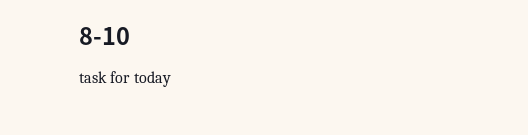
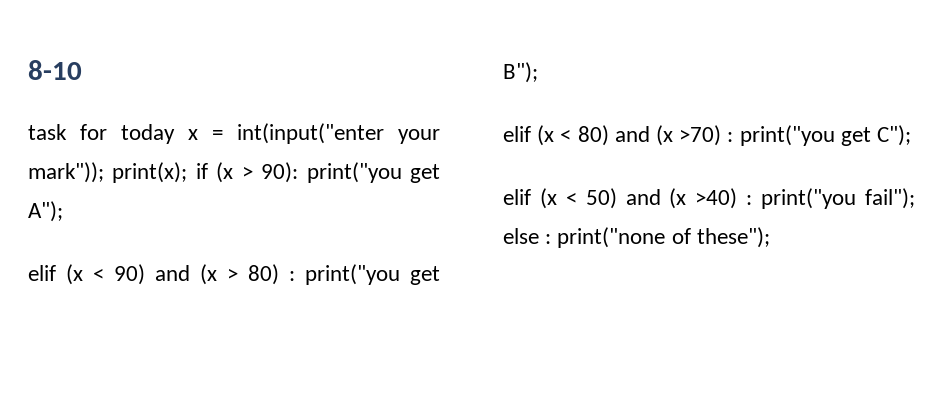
- task for today
+ task for today x = int(input("enter your mark")); print(x); if (x > 90): print("you get A");
+ elif (x < 90) and (x > 80) : print("you get B");
+ elif (x < 80) and (x >70) : print("you get C");
+ elif (x < 50) and (x >40) : print("you fail"); else : print("none of these");

